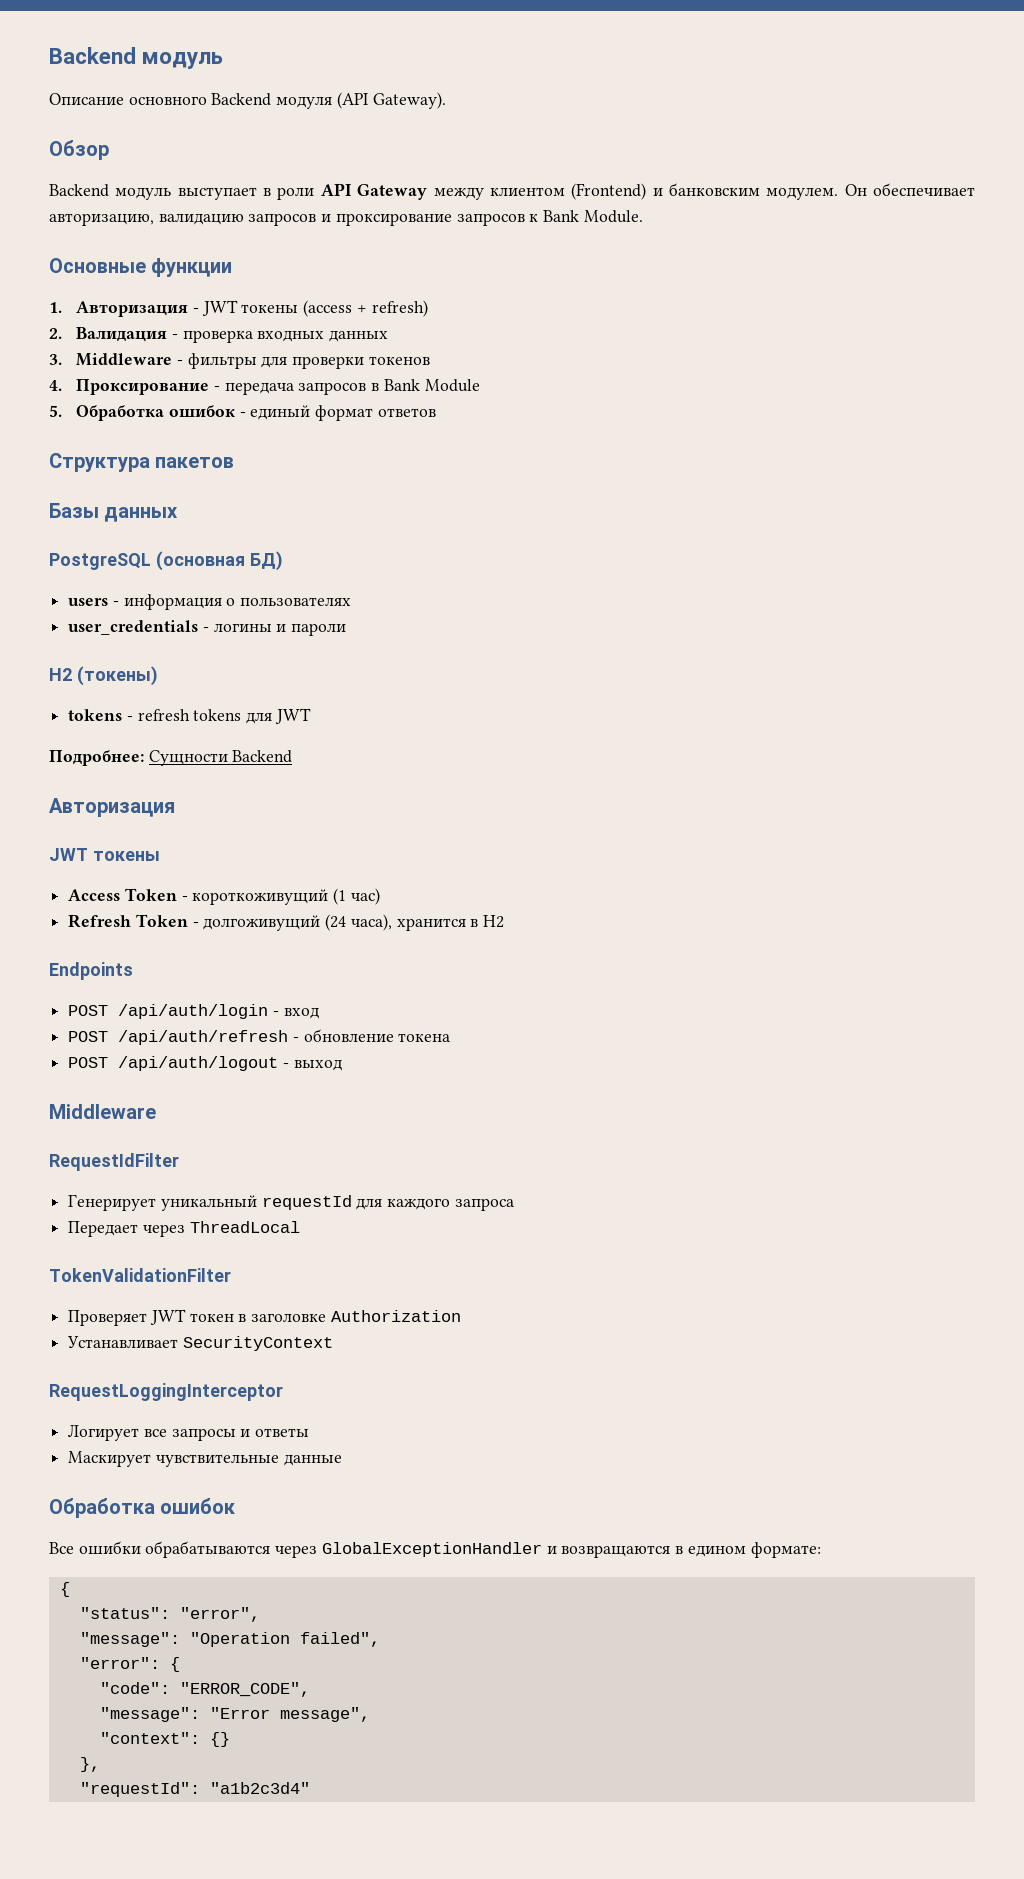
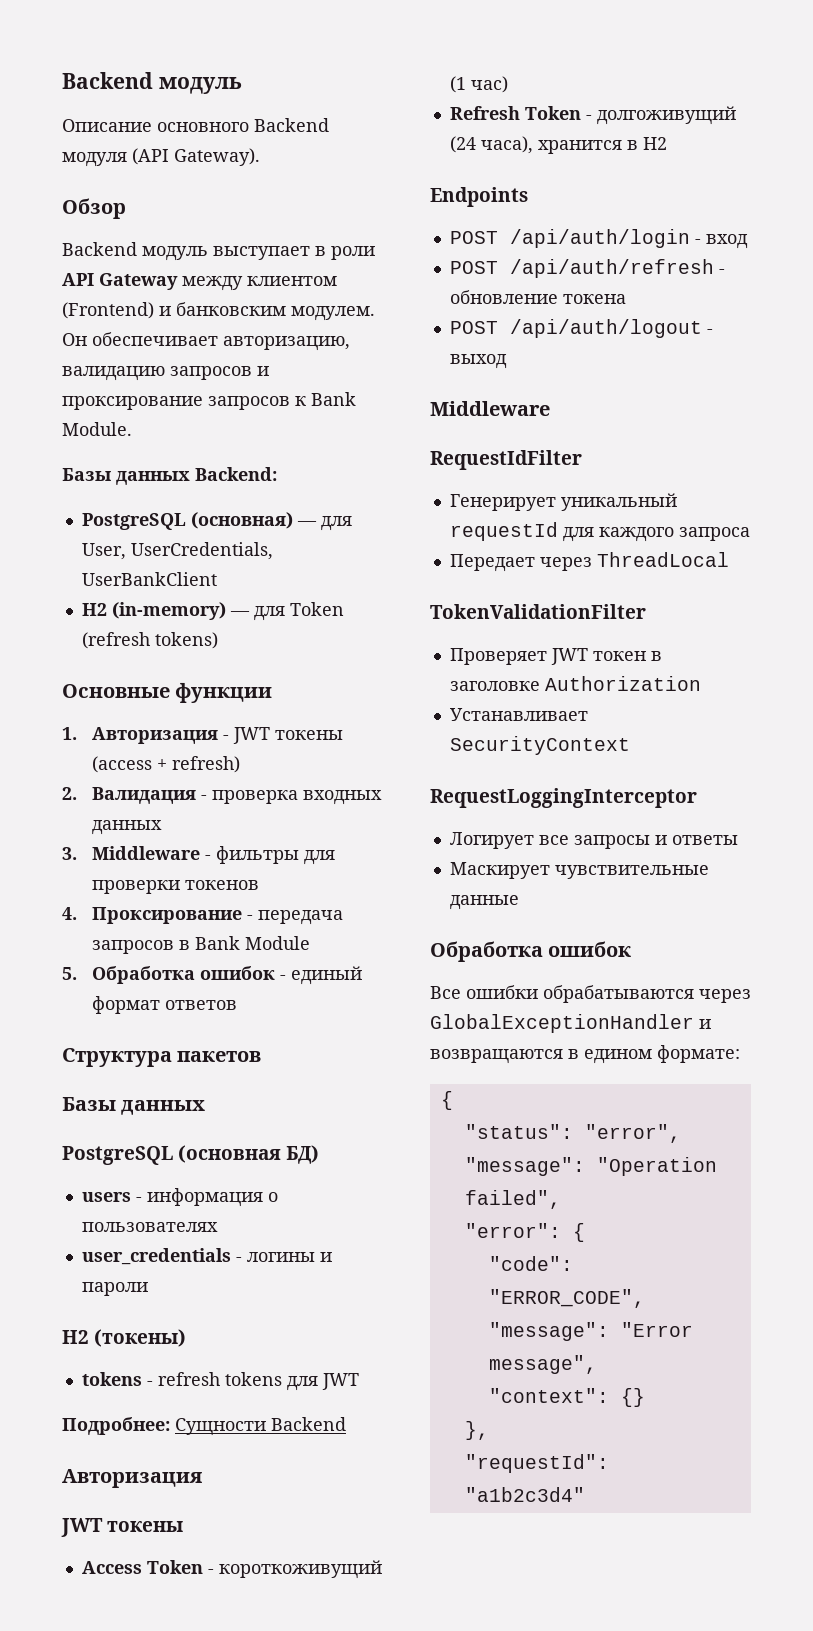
+ Базы данных Backend:
+ PostgreSQL (основная) — для User, UserCredentials, UserBankClient
+ H2 (in-memory) — для Token (refresh tokens)

